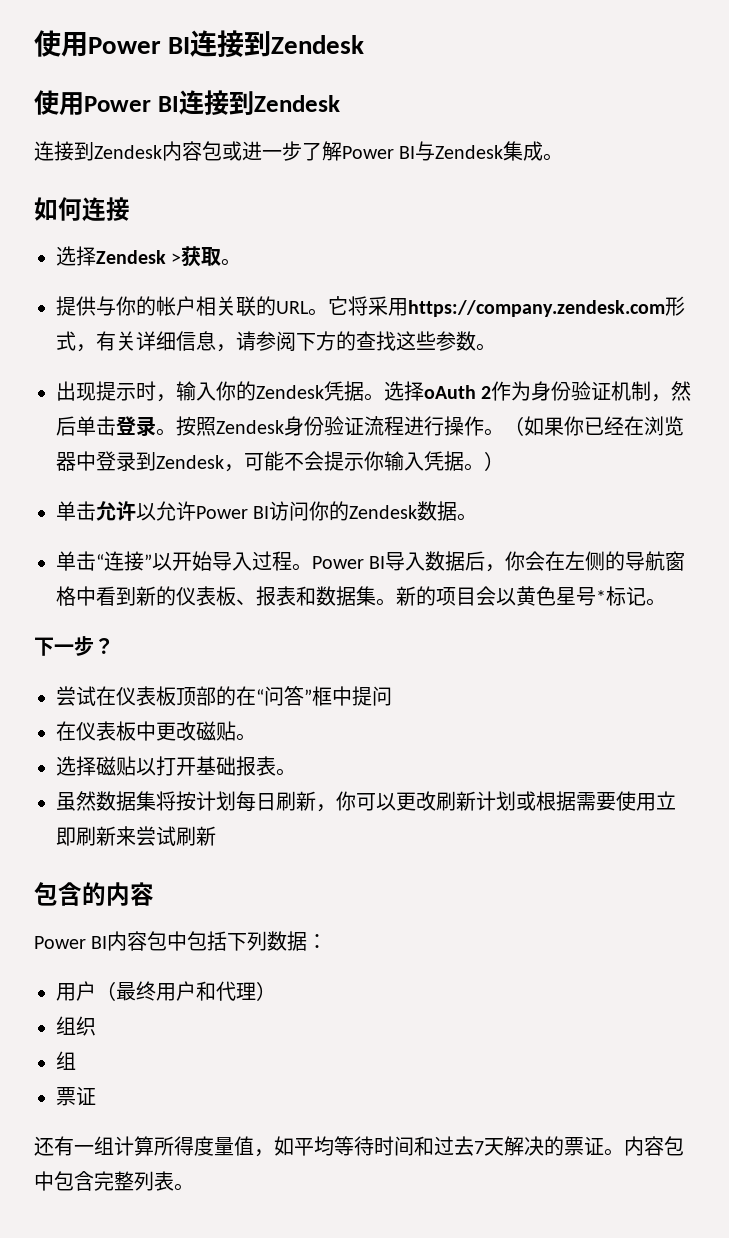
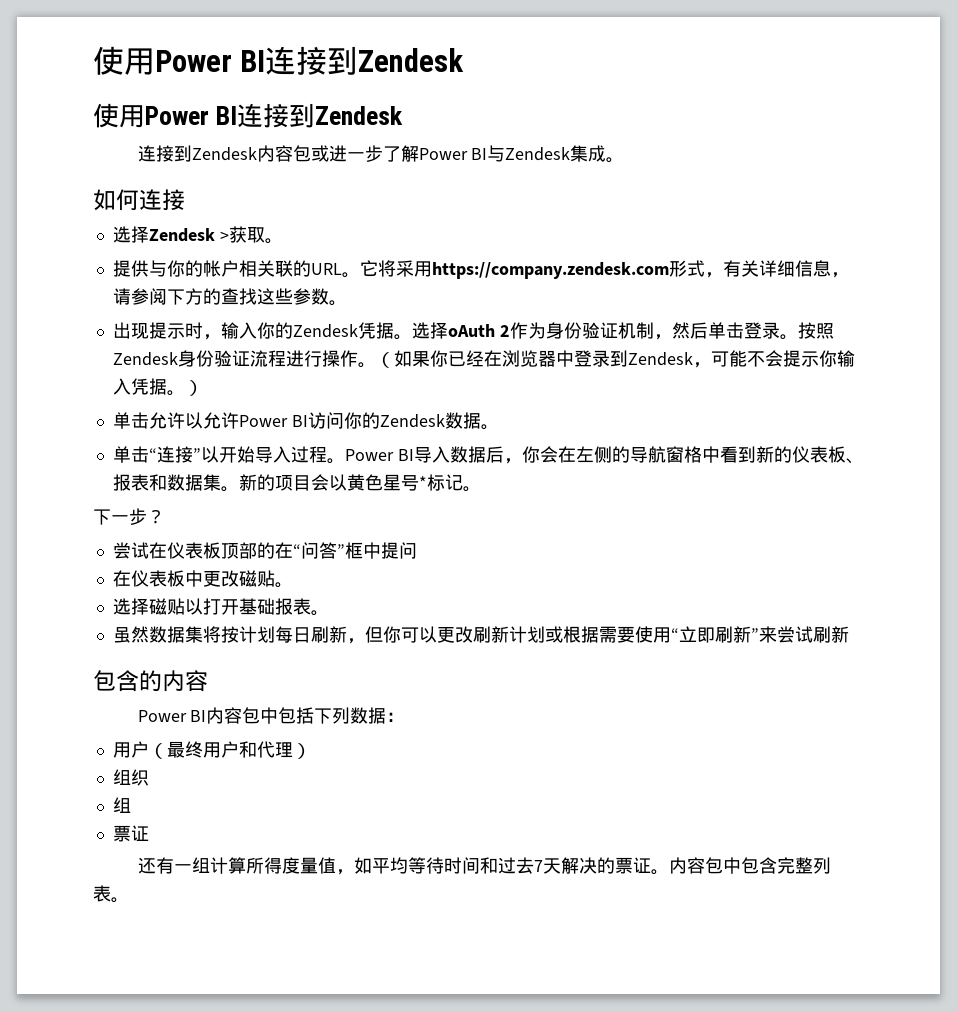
- 虽然数据集将按计划每日刷新，你可以更改刷新计划或根据需要使用立即刷新来尝试刷新
+ 虽然数据集将按计划每日刷新，但你可以更改刷新计划或根据需要使用“立即刷新”来尝试刷新

